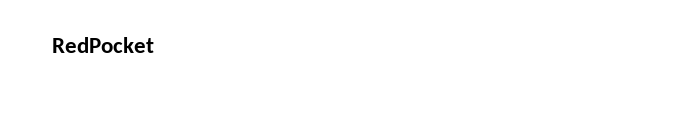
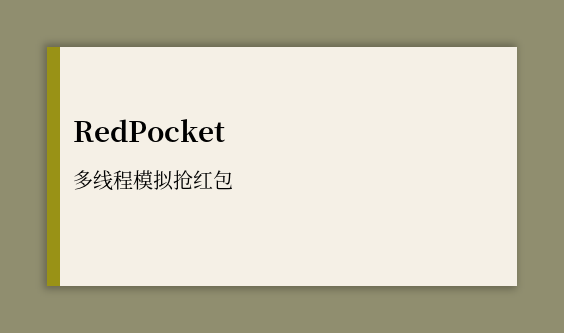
+ 多线程模拟抢红包

